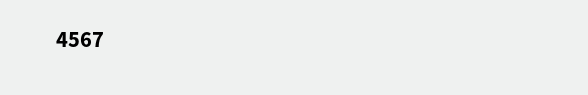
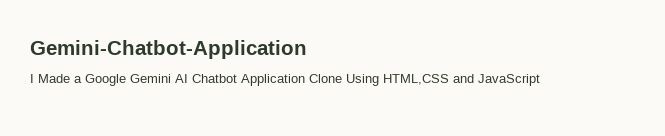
- 4567
+ Gemini-Chatbot-Application
+ I Made a Google Gemini AI Chatbot Application Clone Using HTML,CSS and JavaScript

